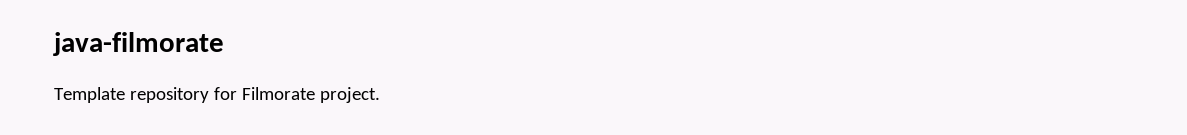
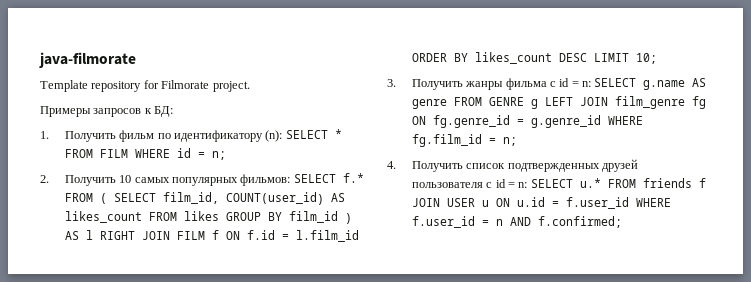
+ Примеры запросов к БД:
+ 1. Получить фильм по идентификатору (n): SELECT * FROM FILM WHERE id = n;
+ 2. Получить 10 самых популярных фильмов: SELECT f.* FROM ( SELECT film_id, COUNT(user_id) AS likes_count FROM likes GROUP BY film_id ) AS l RIGHT JOIN FILM f ON f.id = l.film_id ORDER BY likes_count DESC LIMIT 10;
+ 3. Получить жанры фильма с id = n: SELECT g.name AS genre FROM GENRE g LEFT JOIN film_genre fg ON fg.genre_id = g.genre_id WHERE fg.film_id = n;
+ 4. Получить список подтвержденных друзей пользователя с id = n: SELECT u.* FROM friends f JOIN USER u ON u.id = f.user_id WHERE f.user_id = n AND f.confirmed;

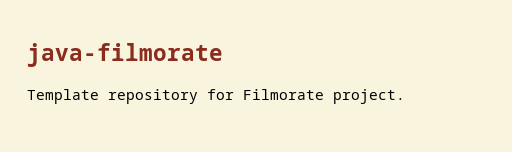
- Примеры запросов к БД:
- 1. Получить фильм по идентификатору (n): SELECT * FROM FILM WHERE id = n;
- 2. Получить 10 самых популярных фильмов: SELECT f.* FROM ( SELECT film_id, COUNT(user_id) AS likes_count FROM likes GROUP BY film_id ) AS l RIGHT JOIN FILM f ON f.id = l.film_id ORDER BY likes_count DESC LIMIT 10;
- 3. Получить жанры фильма с id = n: SELECT g.name AS genre FROM GENRE g LEFT JOIN film_genre fg ON fg.genre_id = g.genre_id WHERE fg.film_id = n;
- 4. Получить список подтвержденных друзей пользователя с id = n: SELECT u.* FROM friends f JOIN USER u ON u.id = f.user_id WHERE f.user_id = n AND f.confirmed;

